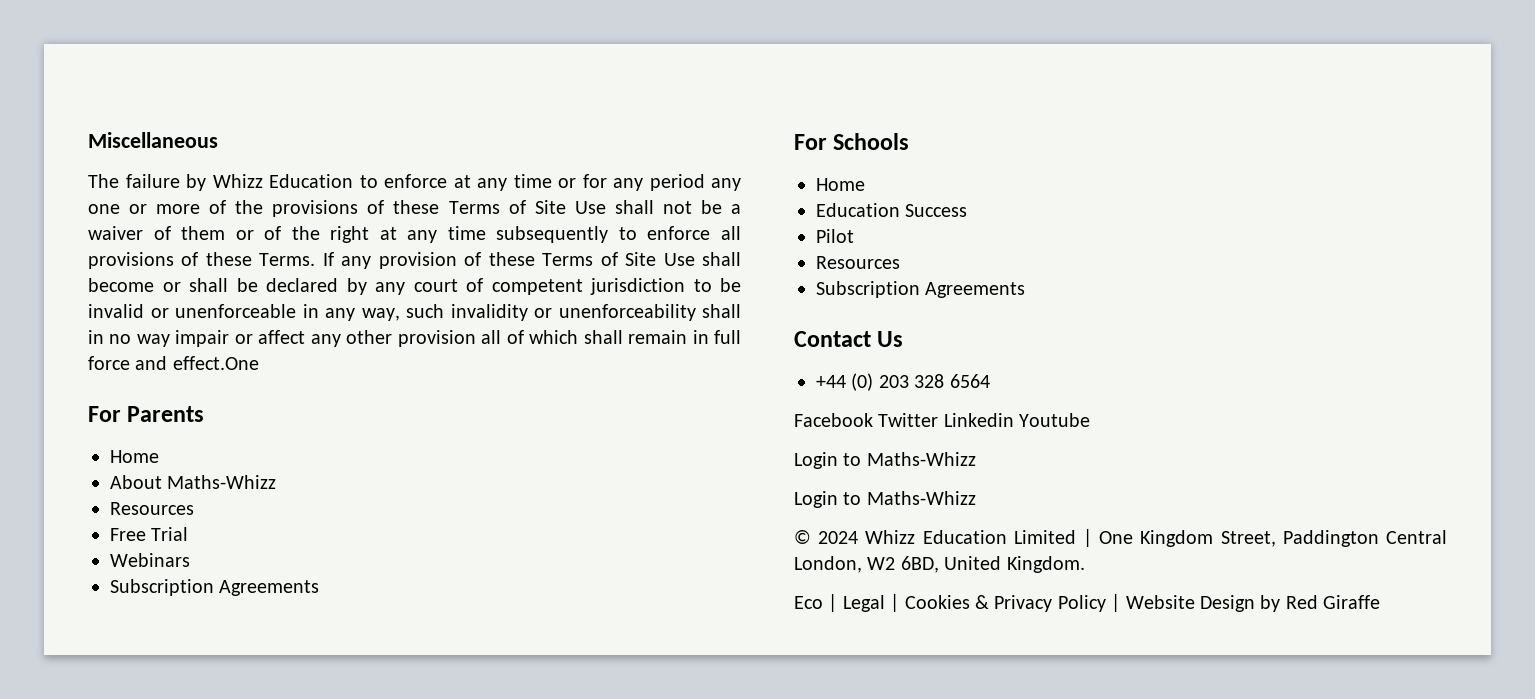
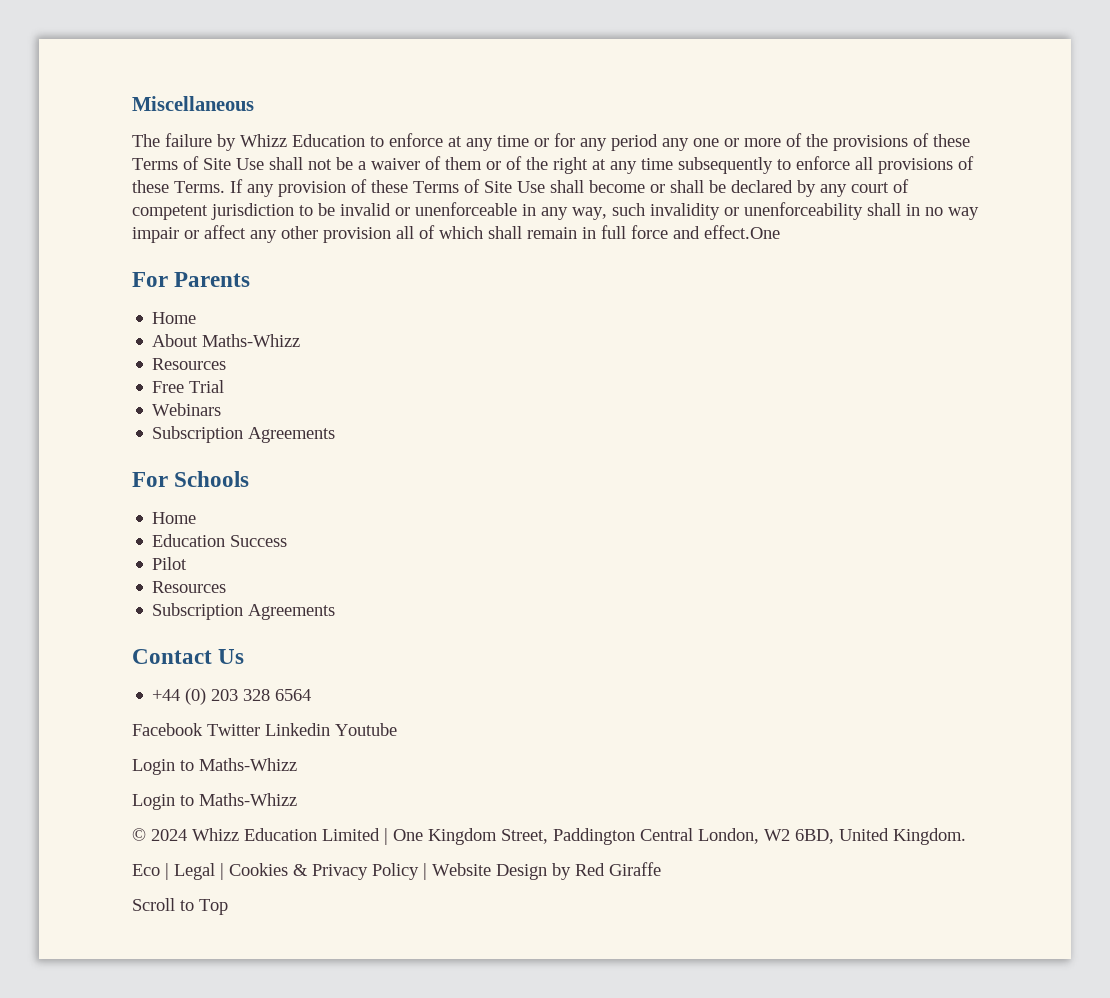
+ Scroll to Top

